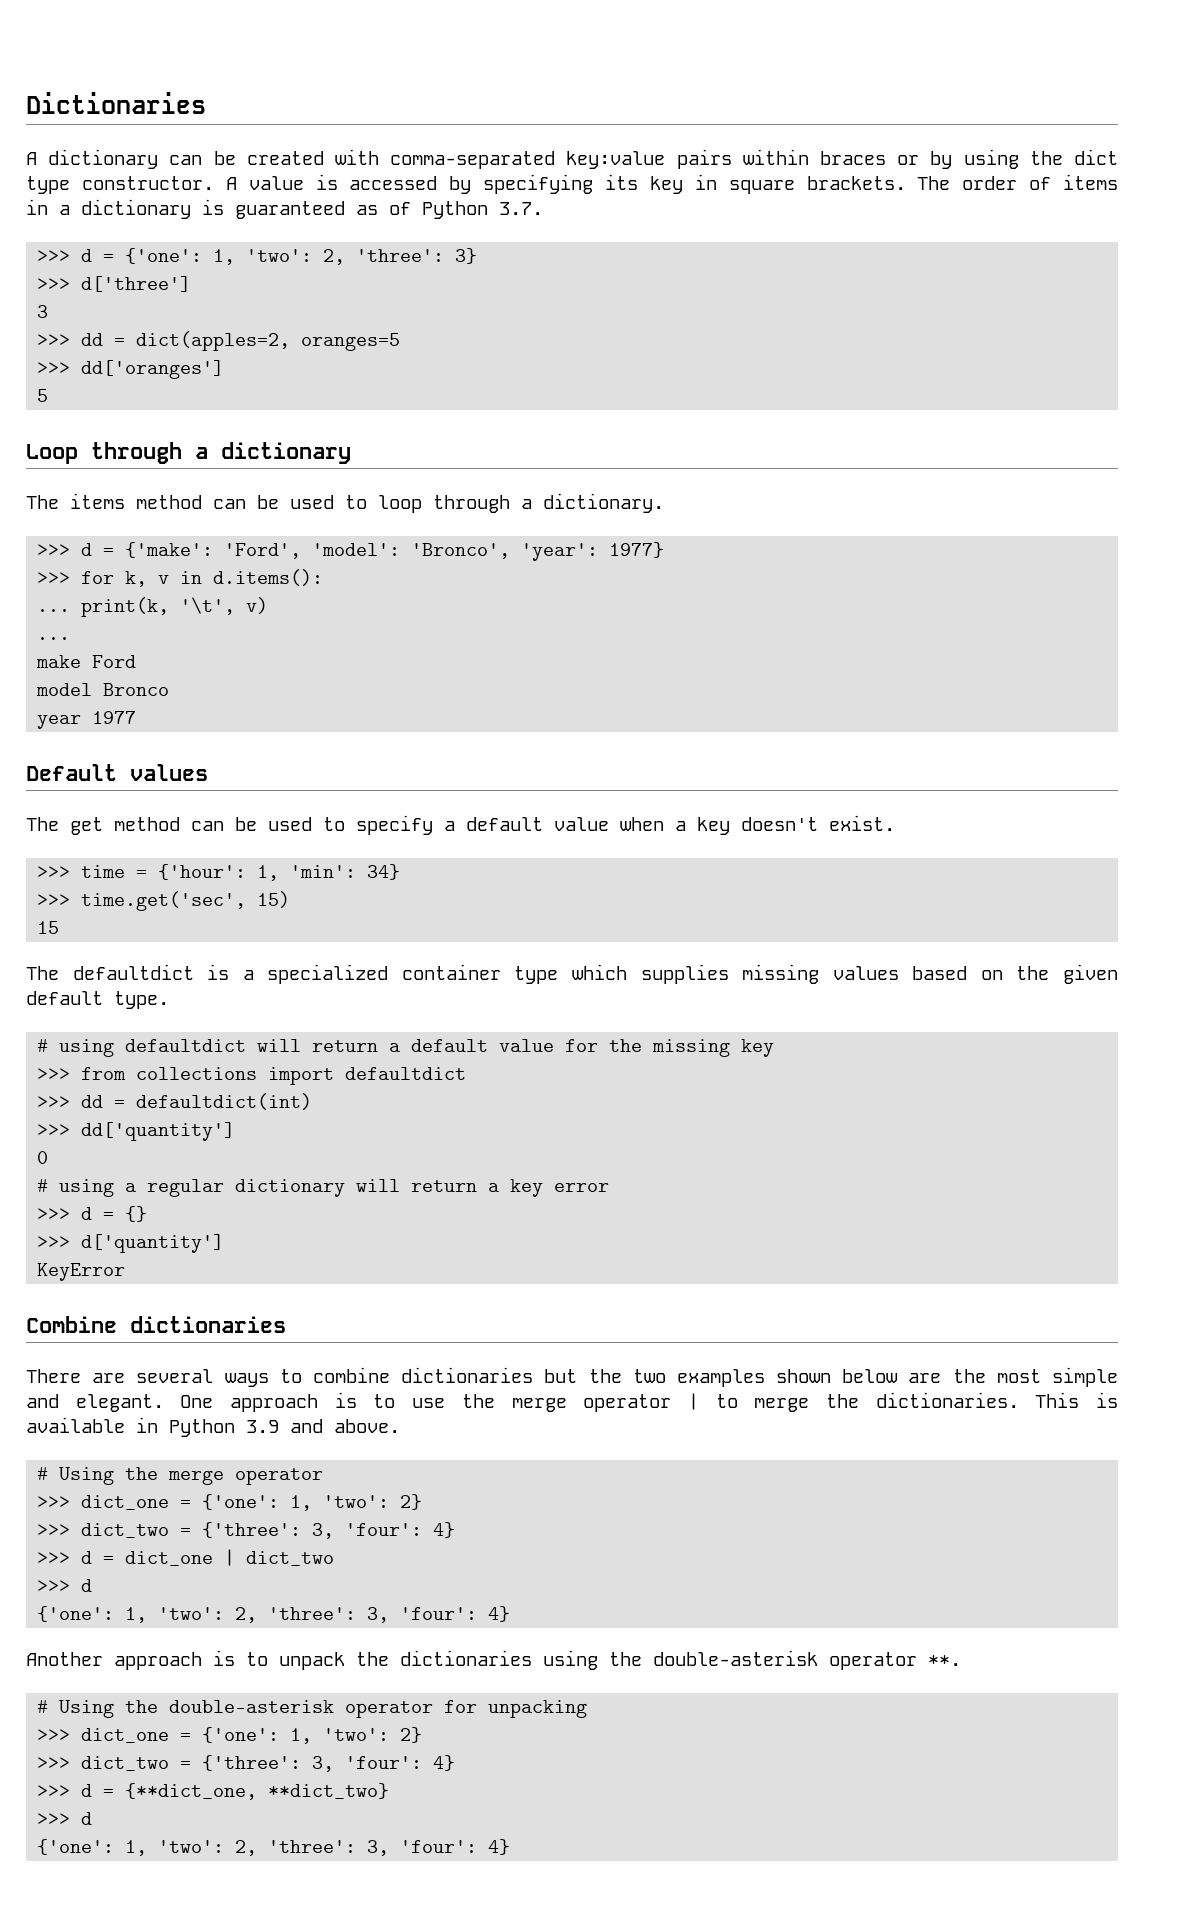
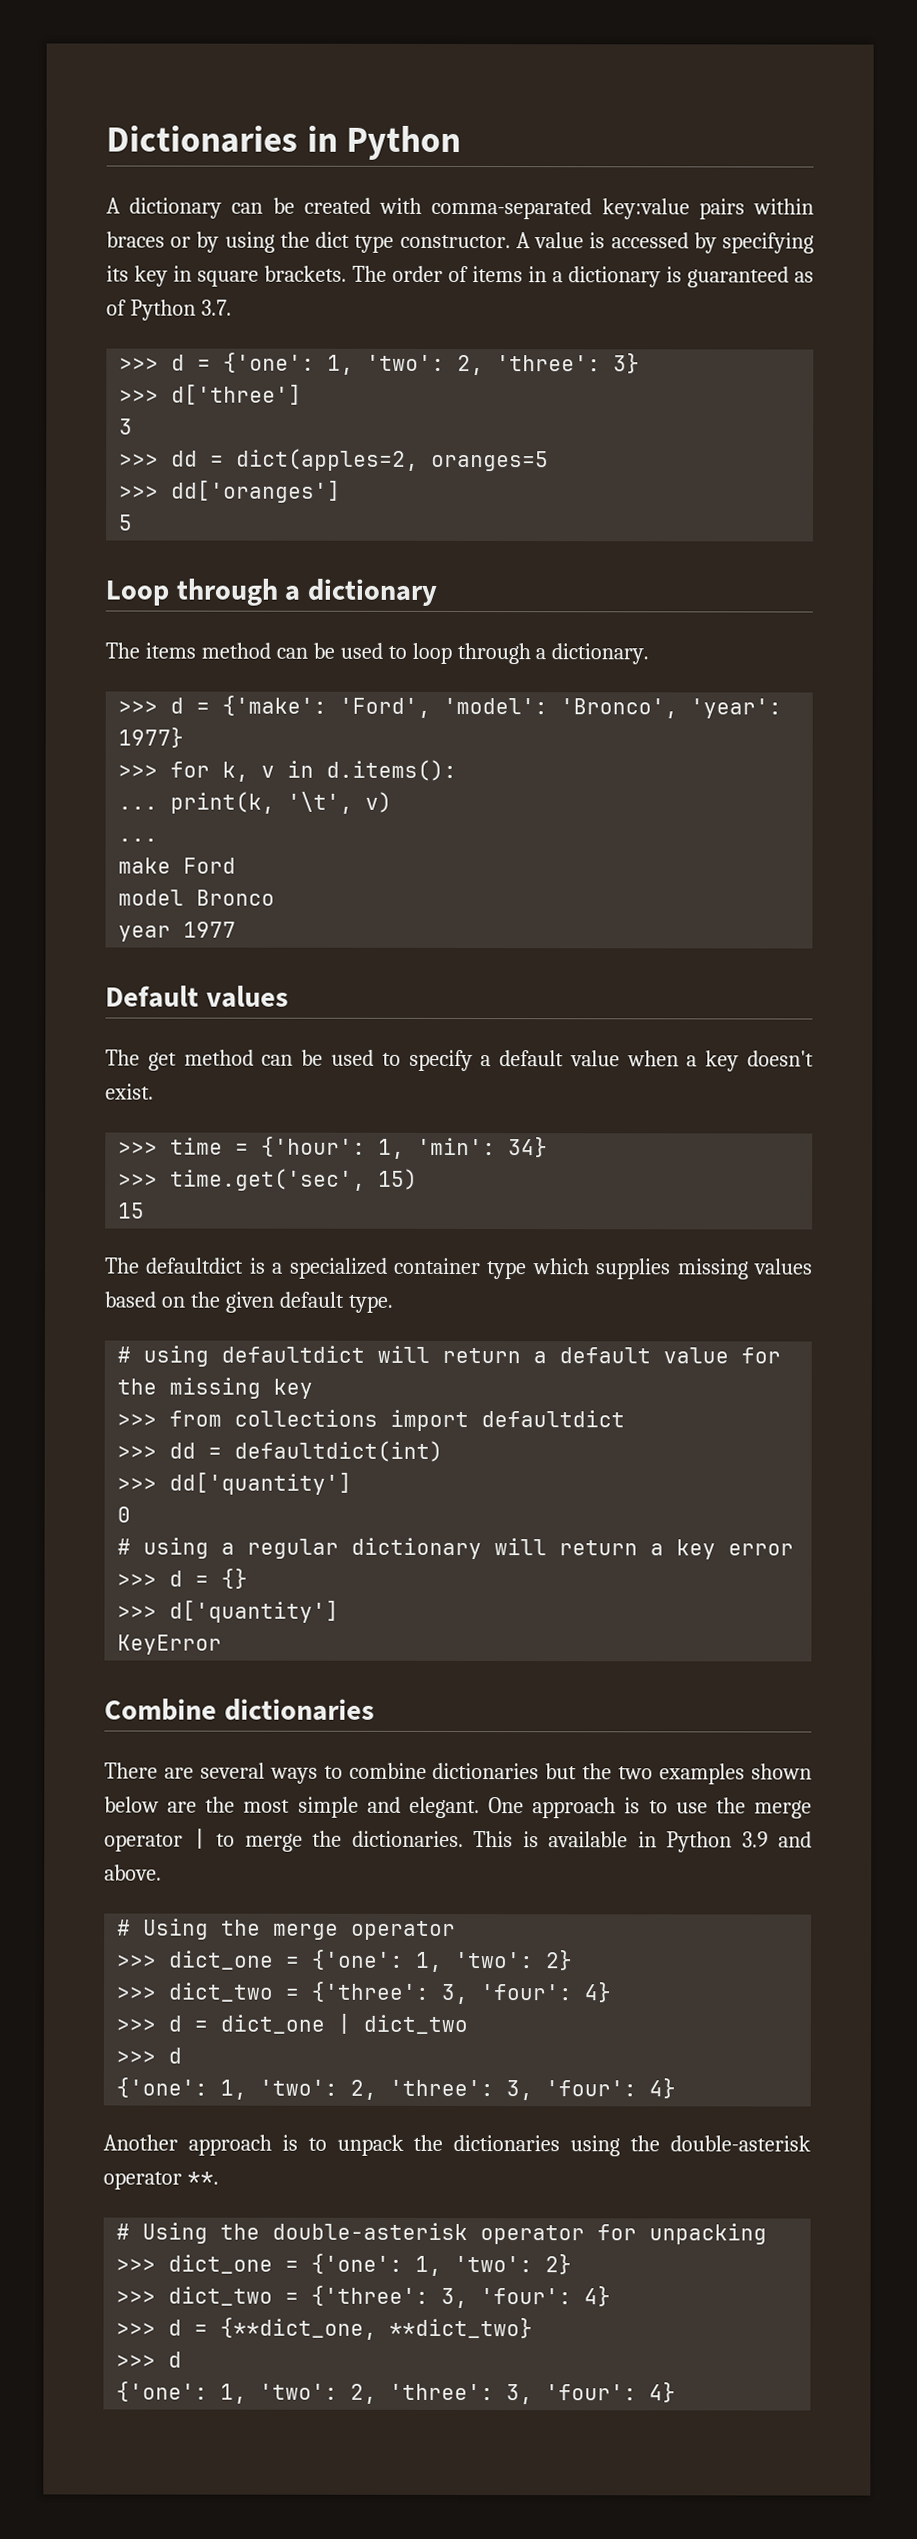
- Dictionaries
+ Dictionaries in Python

